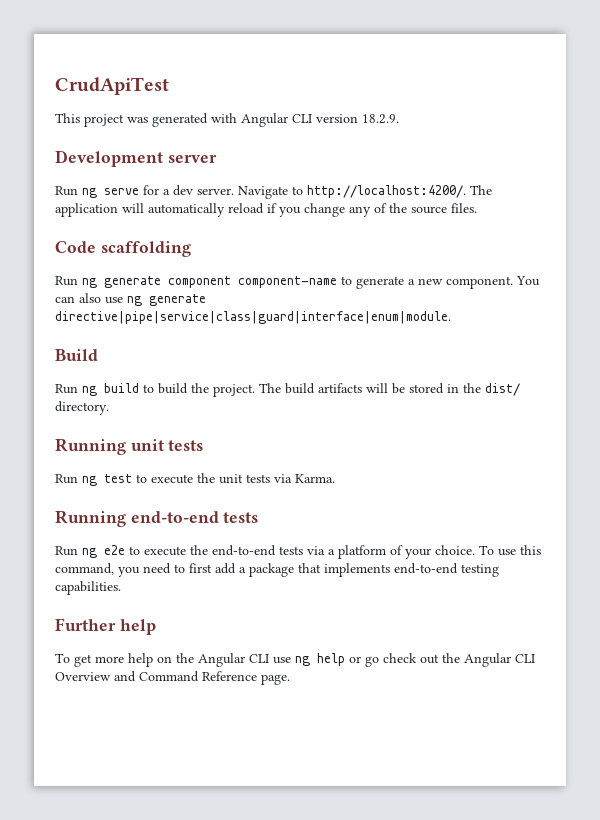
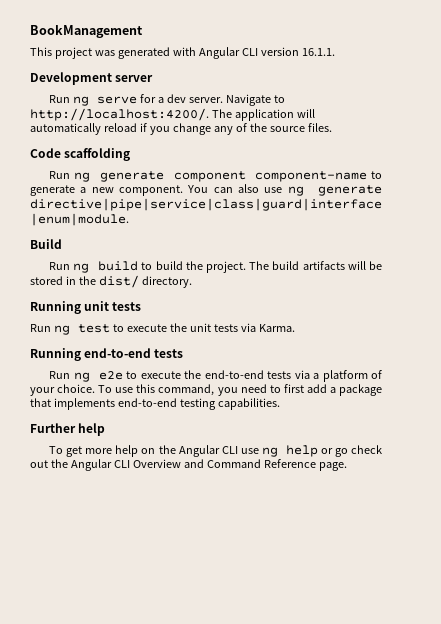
- CrudApiTest
+ BookManagement
- This project was generated with Angular CLI version 18.2.9.
+ This project was generated with Angular CLI version 16.1.1.

